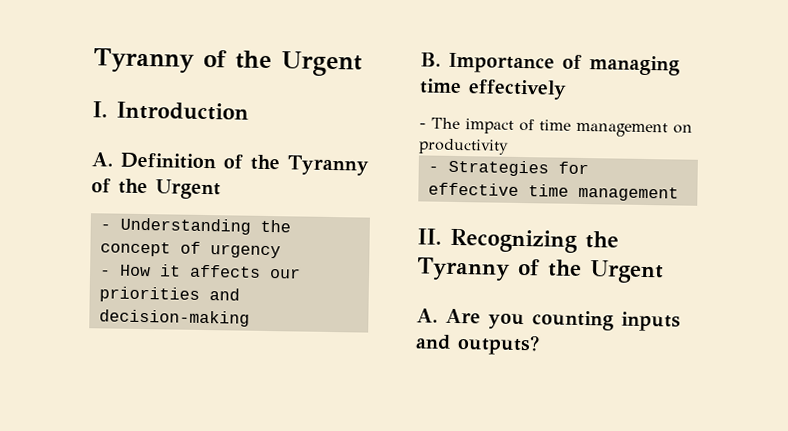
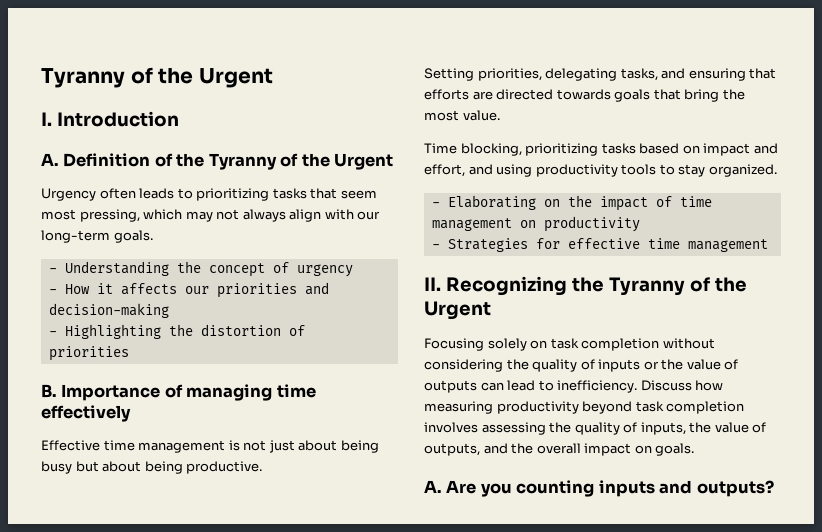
+ Urgency often leads to prioritizing tasks that seem most pressing, which may not always align with our long-term goals.
+ - Highlighting the distortion of priorities
- - The impact of time management on productivity
+ Effective time management is not just about being busy but about being productive.
+ Setting priorities, delegating tasks, and ensuring that efforts are directed towards goals that bring the most value.
+ Time blocking, prioritizing tasks based on impact and effort, and using productivity tools to stay organized.
+ - Elaborating on the impact of time management on productivity
+ Focusing solely on task completion without considering the quality of inputs or the value of outputs can lead to inefficiency. Discuss how measuring productivity beyond task completion involves assessing the quality of inputs, the value of outputs, and the overall impact on goals.

